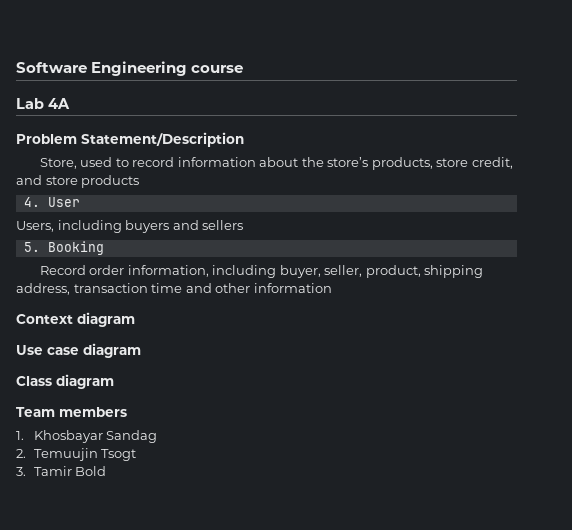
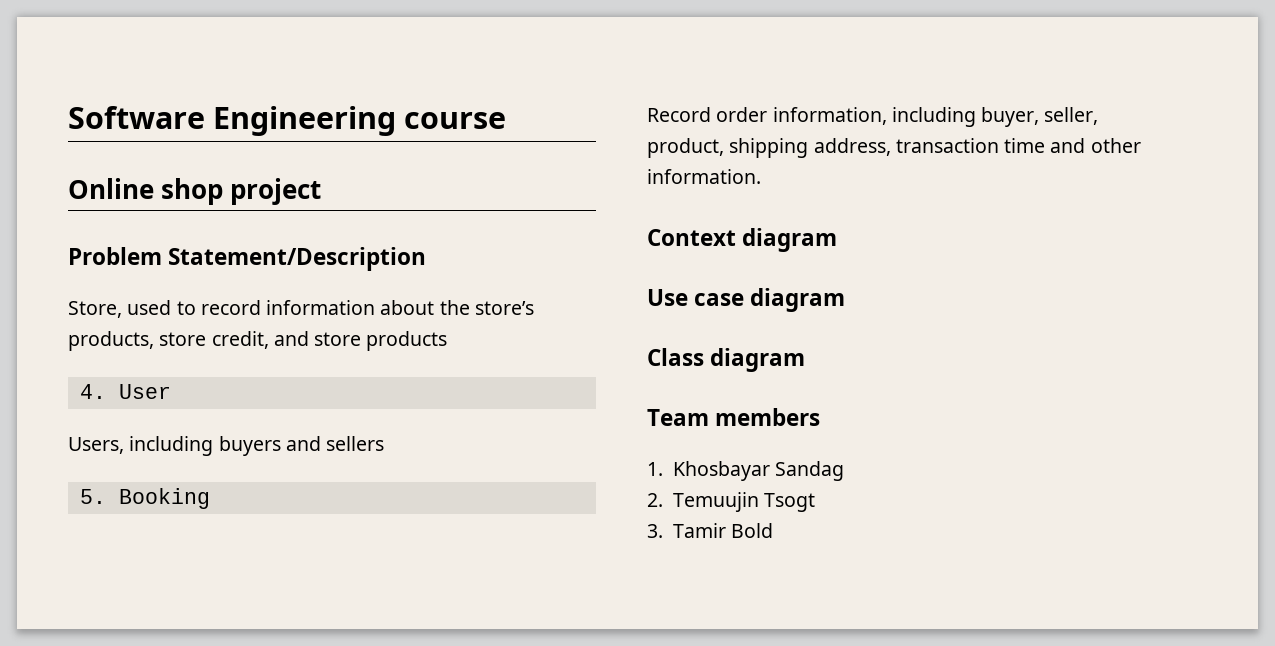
- Lab 4A
+ Online shop project
- Record order information, including buyer, seller, product, shipping address, transaction time and other information
+ Record order information, including buyer, seller, product, shipping address, transaction time and other information.

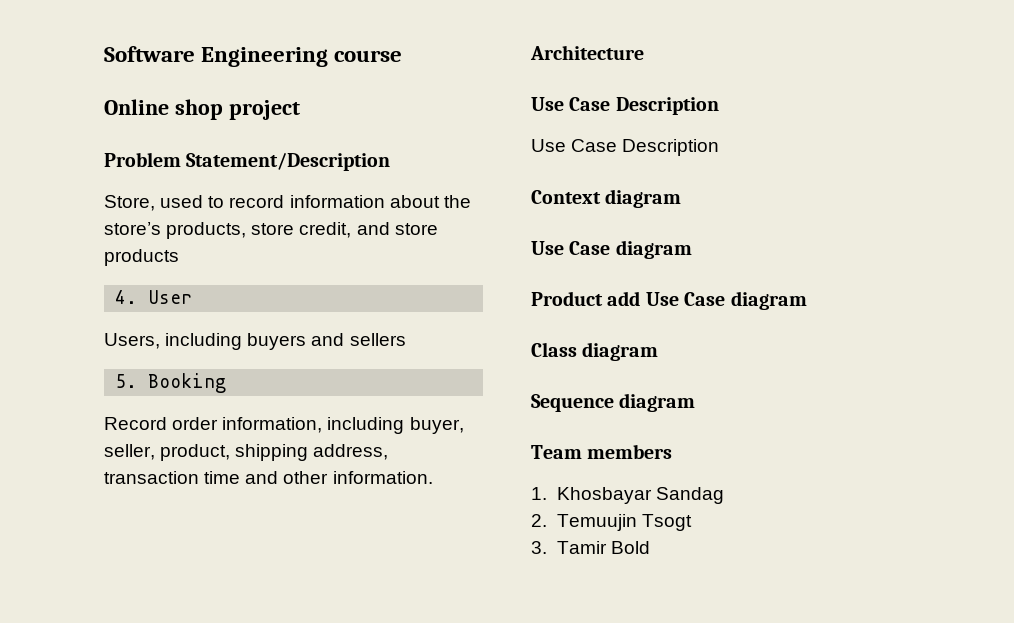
+ Architecture
+ Use Case Description
+ Use Case Description
  Context diagram
- Use case diagram
+ Use Case diagram
+ Product add Use Case diagram
+ Sequence diagram

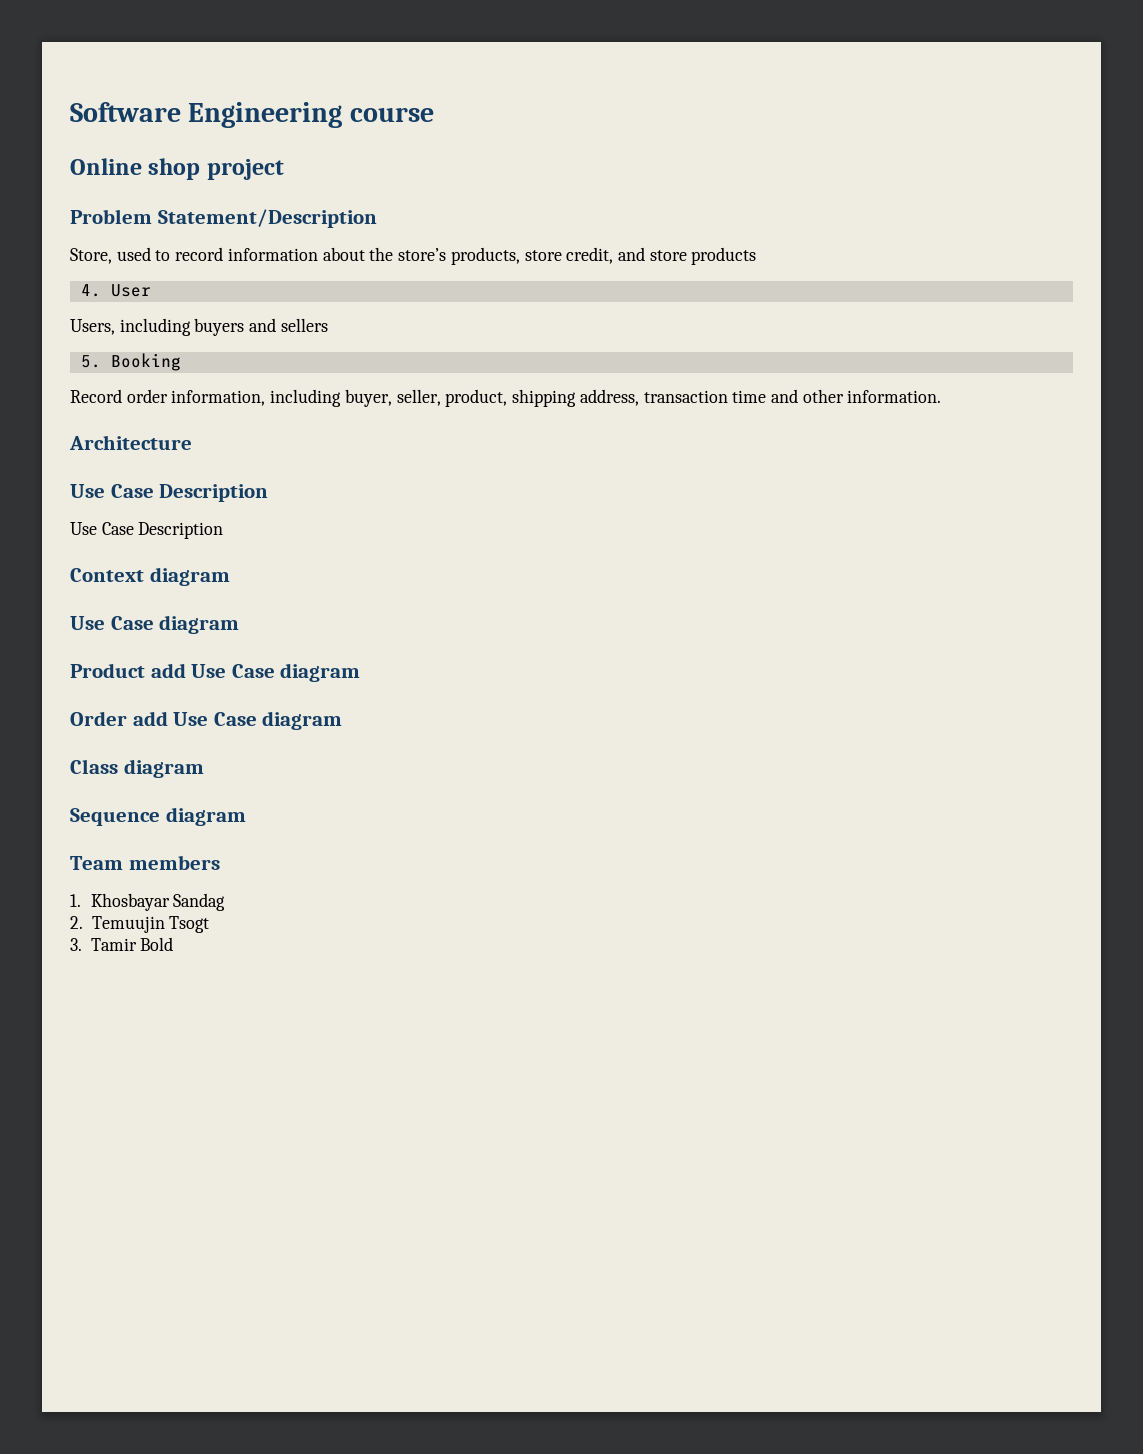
+ Order add Use Case diagram

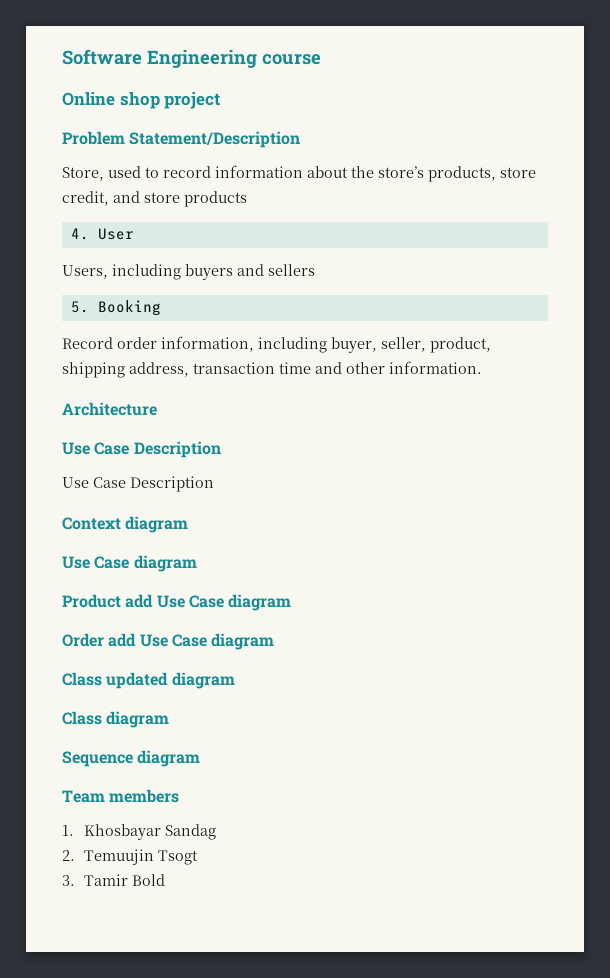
+ Class updated diagram

